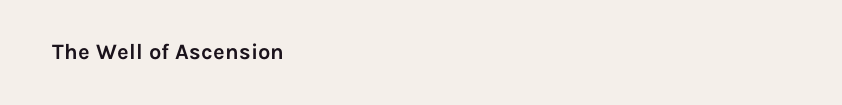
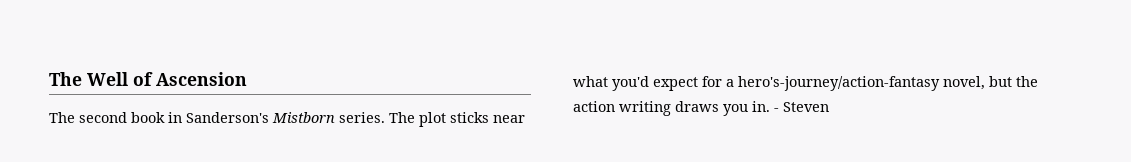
+ The second book in Sanderson's Mistborn series. The plot sticks near what you'd expect for a hero's-journey/action-fantasy novel, but the action writing draws you in. - Steven

